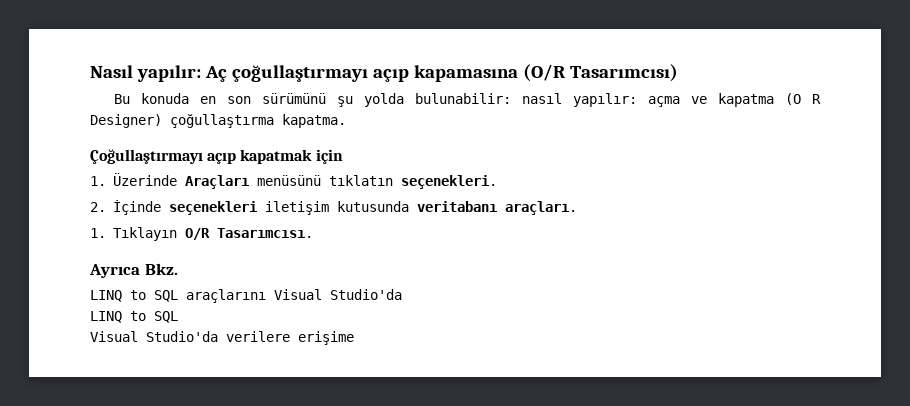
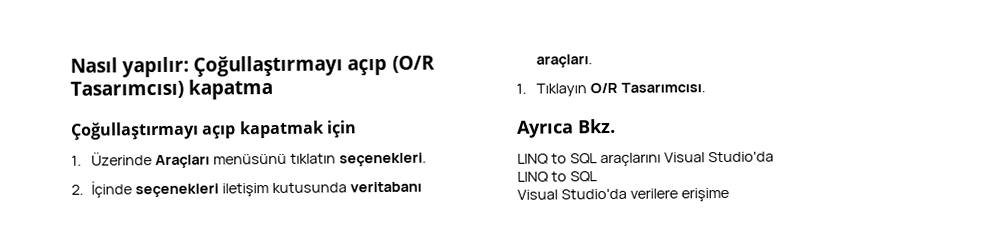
- Nasıl yapılır: Aç çoğullaştırmayı açıp kapamasına (O/R Tasarımcısı)
- Bu konuda en son sürümünü şu yolda bulunabilir: nasıl yapılır: açma ve kapatma (O R Designer) çoğullaştırma kapatma.
+ Nasıl yapılır: Çoğullaştırmayı açıp (O/R Tasarımcısı) kapatma

